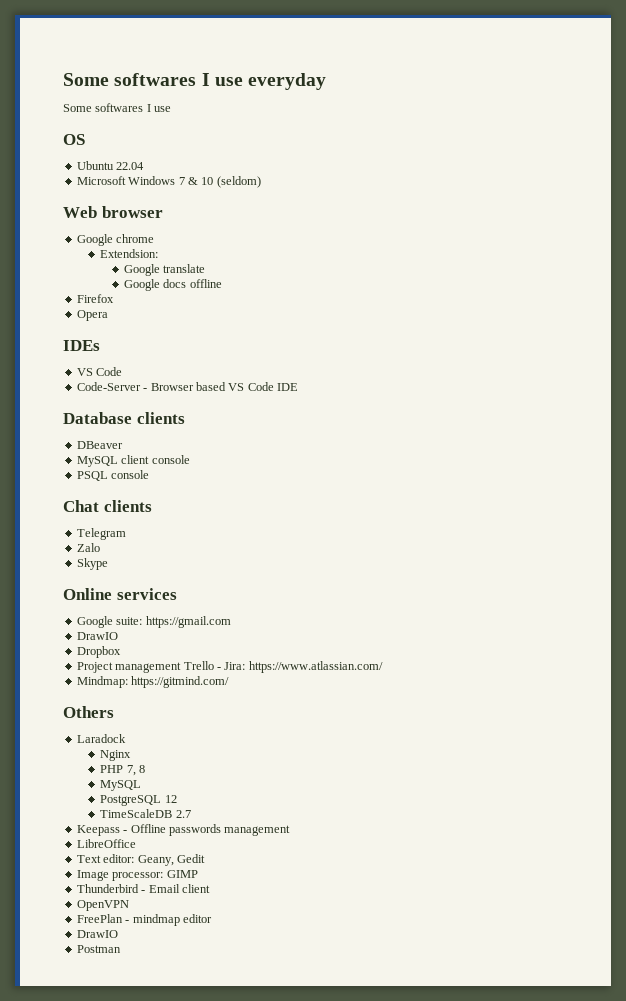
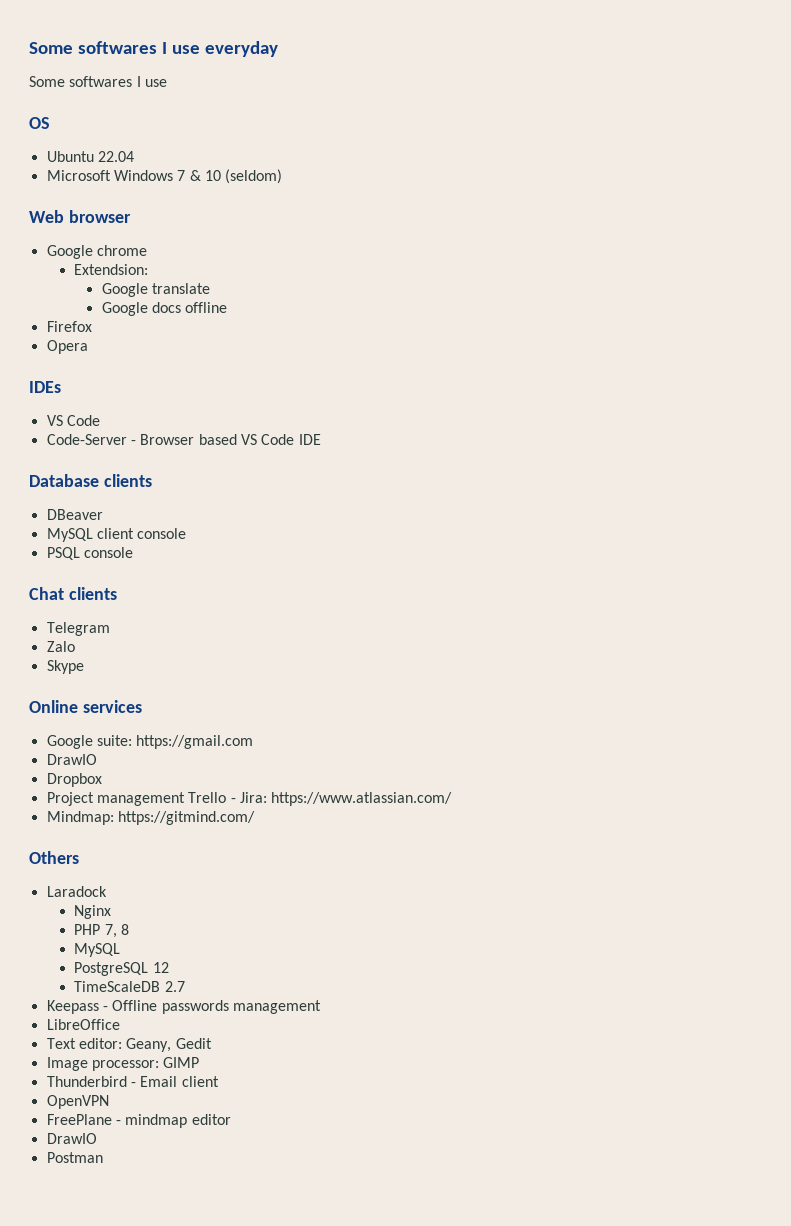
- FreePlan - mindmap editor
+ FreePlane - mindmap editor

